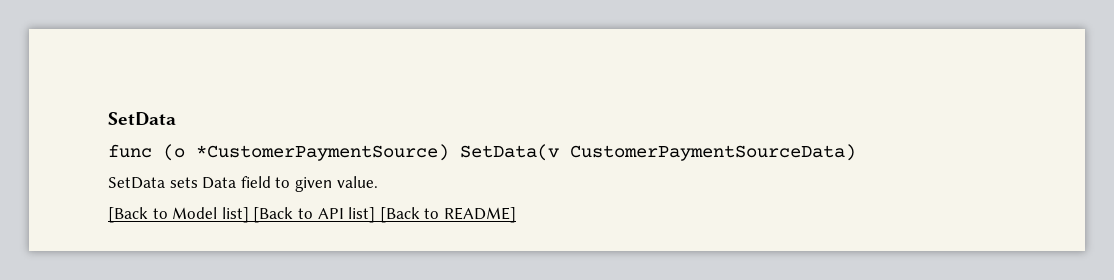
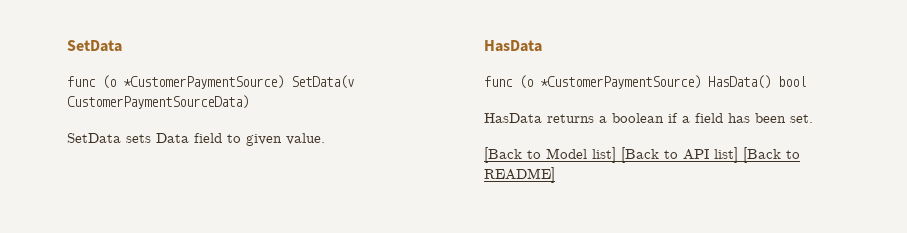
  SetData sets Data field to given value.
+ HasData
+ func (o *CustomerPaymentSource) HasData() bool
+ HasData returns a boolean if a field has been set.

